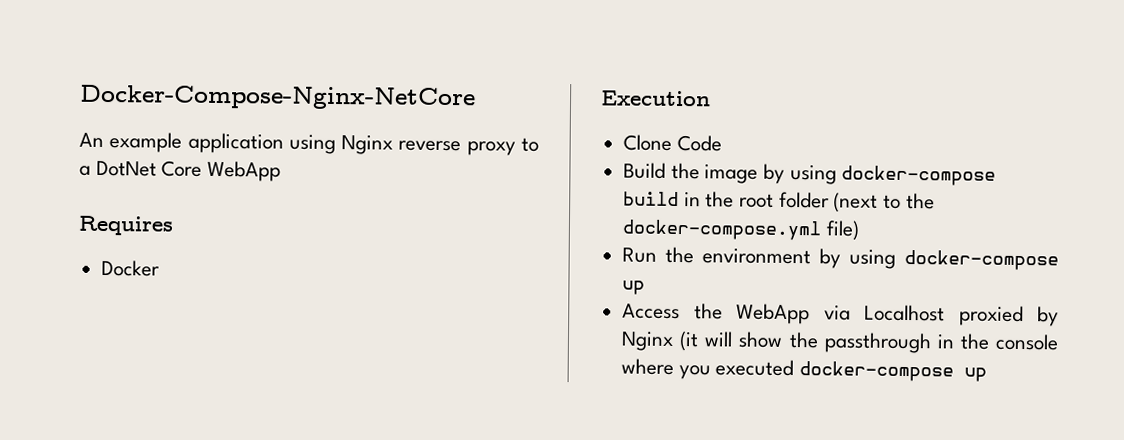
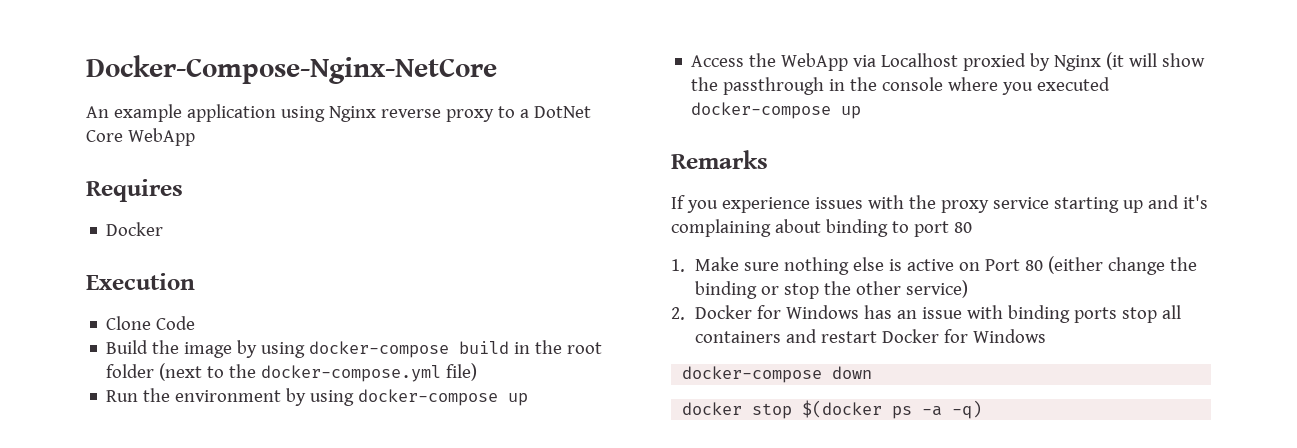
+ Remarks
+ If you experience issues with the proxy service starting up and it's complaining about binding to port 80
+ 1. Make sure nothing else is active on Port 80 (either change the binding or stop the other service)
+ 2. Docker for Windows has an issue with binding ports stop all containers and restart Docker for Windows
+ docker-compose down
+ docker stop $(docker ps -a -q)

